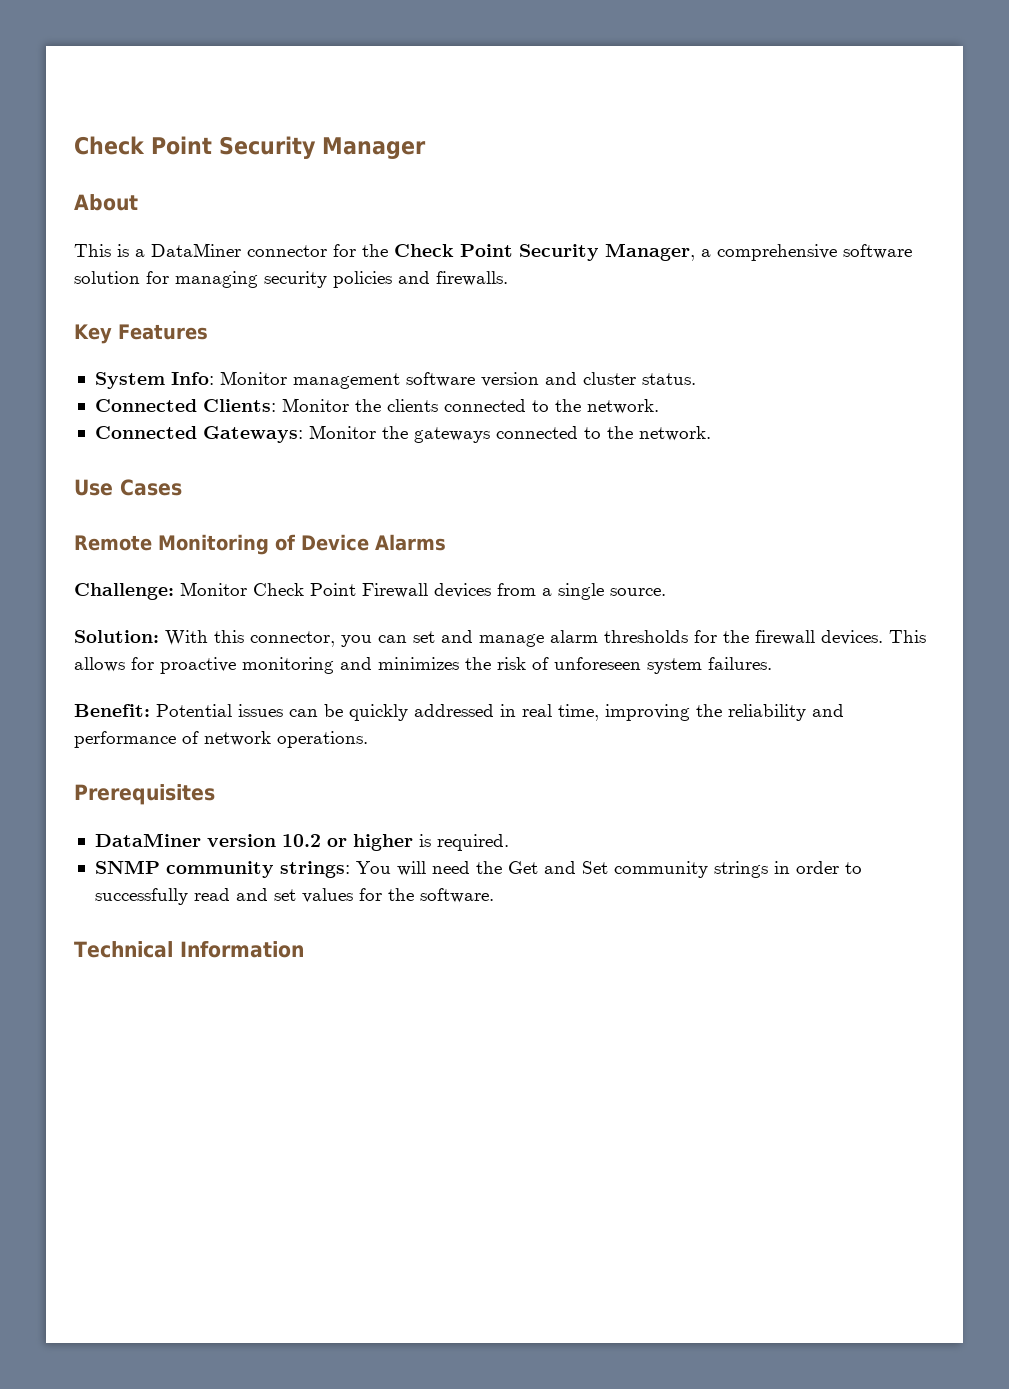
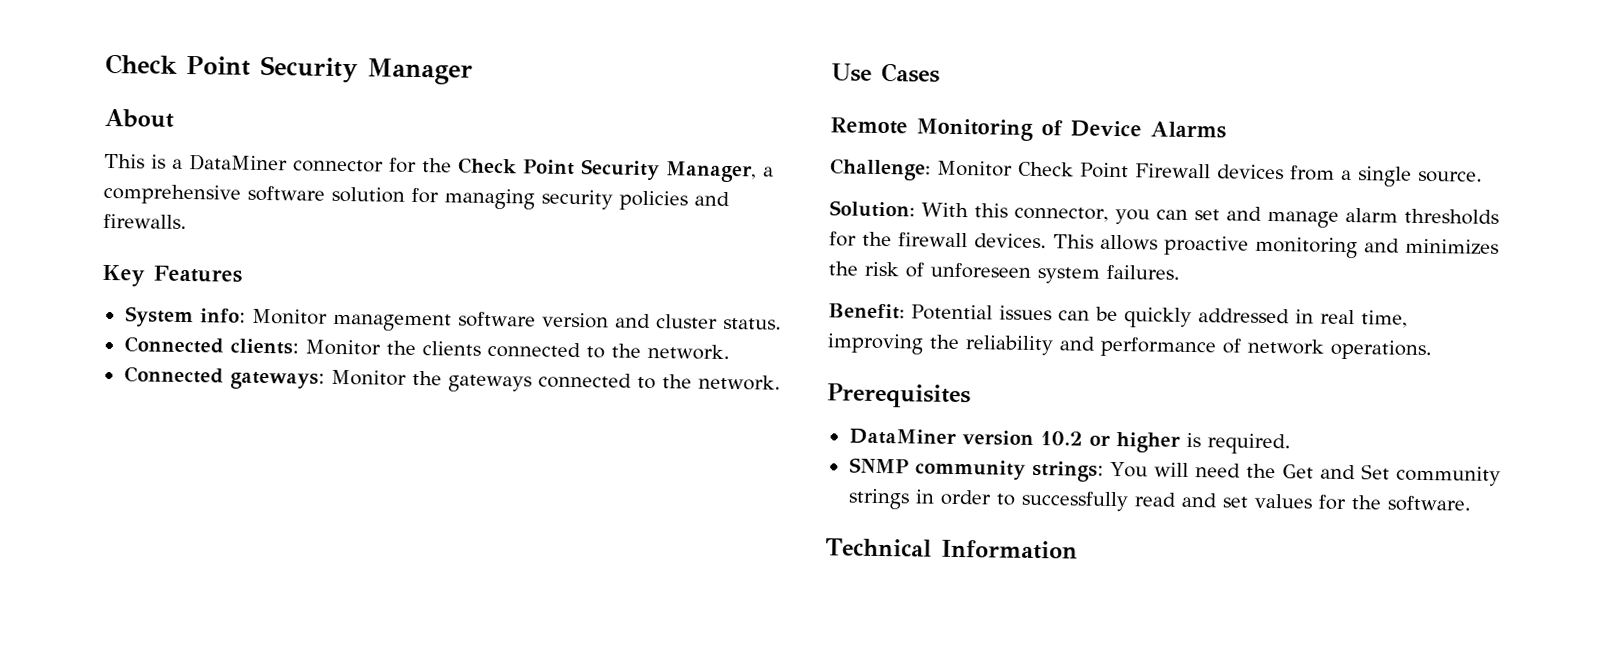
- System Info: Monitor management software version and cluster status.
+ System info: Monitor management software version and cluster status.
- Connected Clients: Monitor the clients connected to the network.
+ Connected clients: Monitor the clients connected to the network.
- Connected Gateways: Monitor the gateways connected to the network.
+ Connected gateways: Monitor the gateways connected to the network.
- This allows for proactive monitoring and minimizes the risk of unforeseen system failures.
+ This allows proactive monitoring and minimizes the risk of unforeseen system failures.

